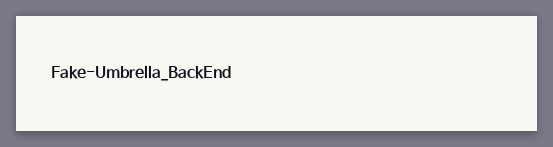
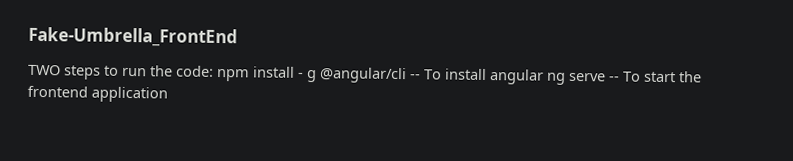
- Fake-Umbrella_BackEnd
+ Fake-Umbrella_FrontEnd
+ TWO steps to run the code: npm install - g @angular/cli -- To install angular ng serve -- To start the frontend application

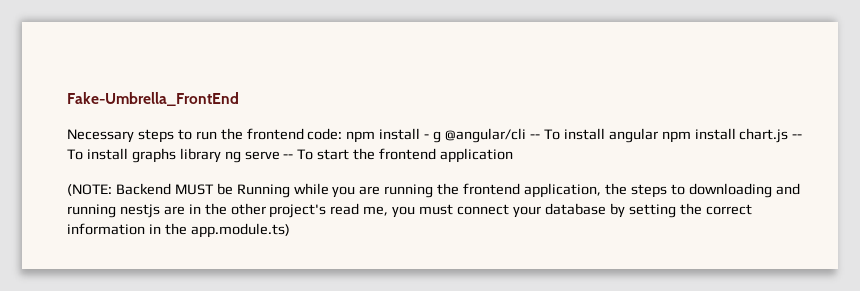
- TWO steps to run the code: npm install - g @angular/cli -- To install angular ng serve -- To start the frontend application
+ Necessary steps to run the frontend code: npm install - g @angular/cli -- To install angular npm install chart.js -- To install graphs library ng serve -- To start the frontend application
+ (NOTE: Backend MUST be Running while you are running the frontend application, the steps to downloading and running nestjs are in the other project's read me, you must connect your database by setting the correct information in the app.module.ts)

